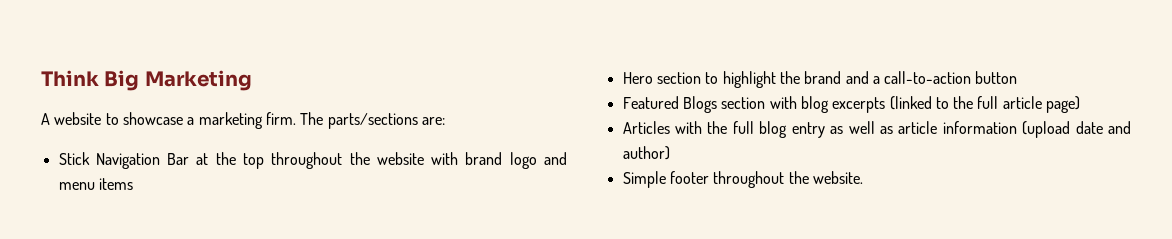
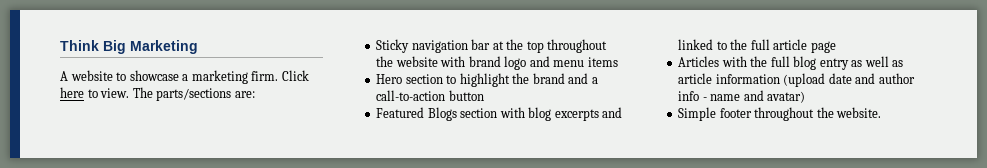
+ Click here to view.
- Stick Navigation Bar at the top throughout the website with brand logo and menu items
+ Sticky navigation bar at the top throughout the website with brand logo and menu items
- Featured Blogs section with blog excerpts (linked to the full article page)
+ Featured Blogs section with blog excerpts and linked to the full article page
- Articles with the full blog entry as well as article information (upload date and author)
+ Articles with the full blog entry as well as article information (upload date and author info - name and avatar)

